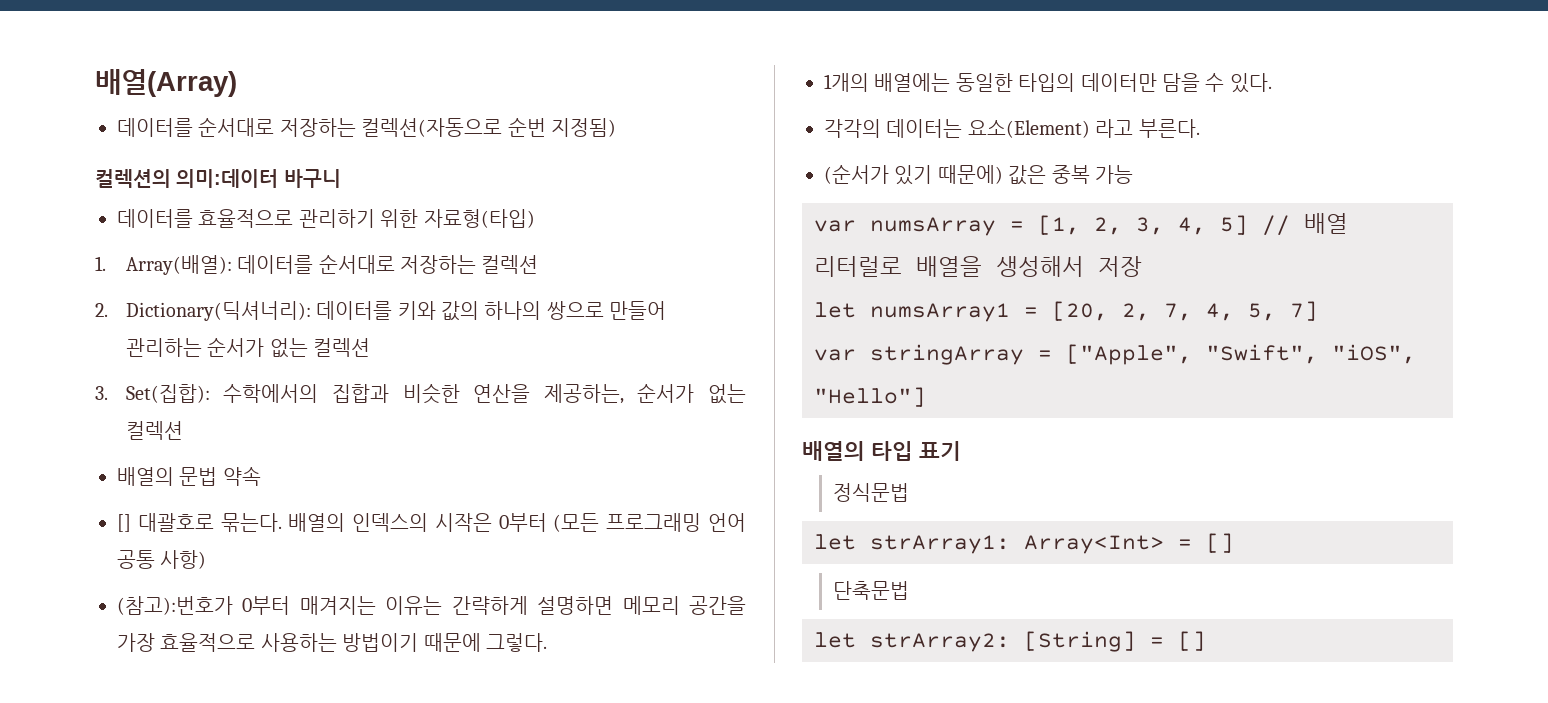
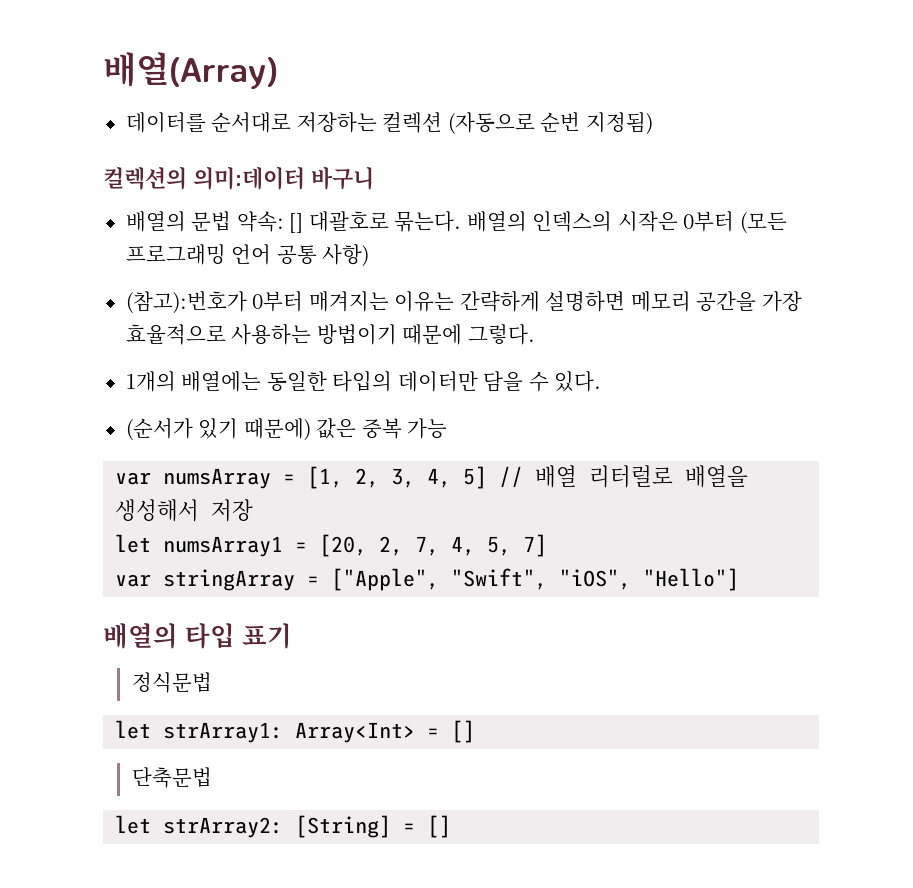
- 데이터를 순서대로 저장하는 컬렉션(자동으로 순번 지정됨)
+ 데이터를 순서대로 저장하는 컬렉션 (자동으로 순번 지정됨)
- 데이터를 효율적으로 관리하기 위한 자료형(타입)
- 1. Array(배열): 데이터를 순서대로 저장하는 컬렉션
- 2. Dictionary(딕셔너리): 데이터를 키와 값의 하나의 쌍으로 만들어 관리하는 순서가 없는 컬렉션
- 3. Set(집합): 수학에서의 집합과 비슷한 연산을 제공하는, 순서가 없는 컬렉션
- 배열의 문법 약속
- [] 대괄호로 묶는다.
+ 배열의 문법 약속: [] 대괄호로 묶는다.
- 각각의 데이터는 요소(Element) 라고 부른다.

